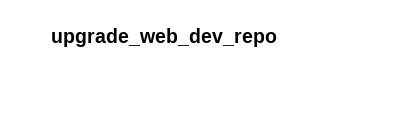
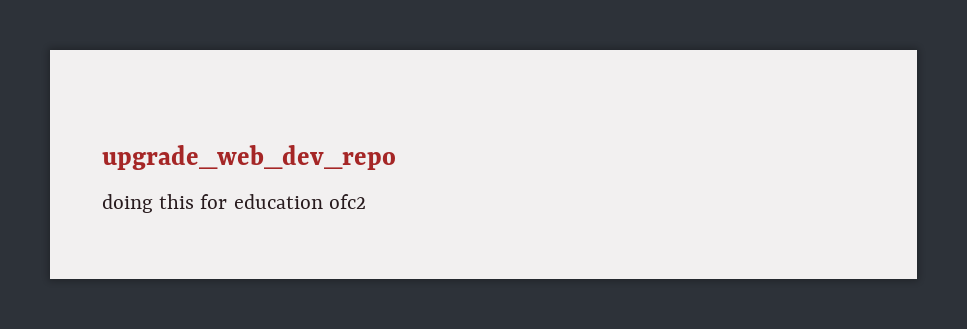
+ doing this for education ofc2

